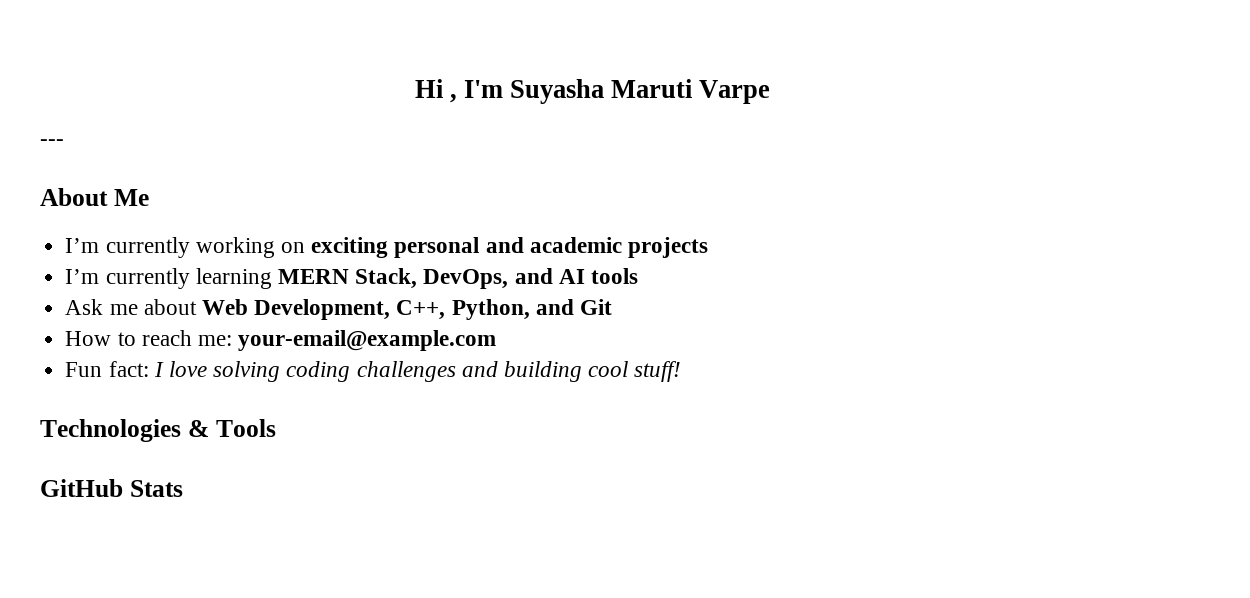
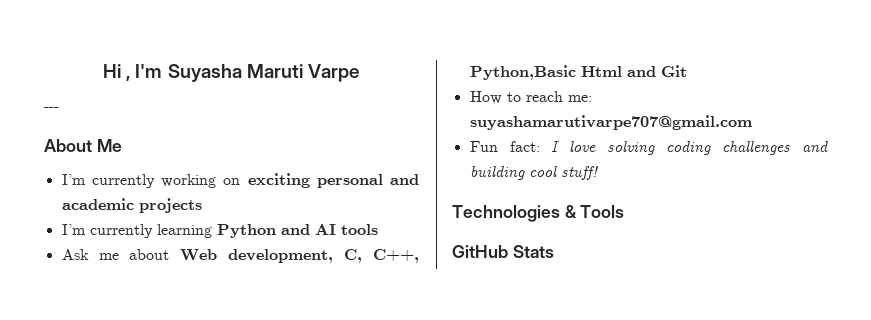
- I’m currently learning MERN Stack, DevOps, and AI tools
+ I’m currently learning Python and AI tools
- Ask me about Web Development, C++, Python, and Git
+ Ask me about Web development, C, C++, Python,Basic Html and Git
- How to reach me: your-email@example.com
+ How to reach me: suyashamarutivarpe707@gmail.com

